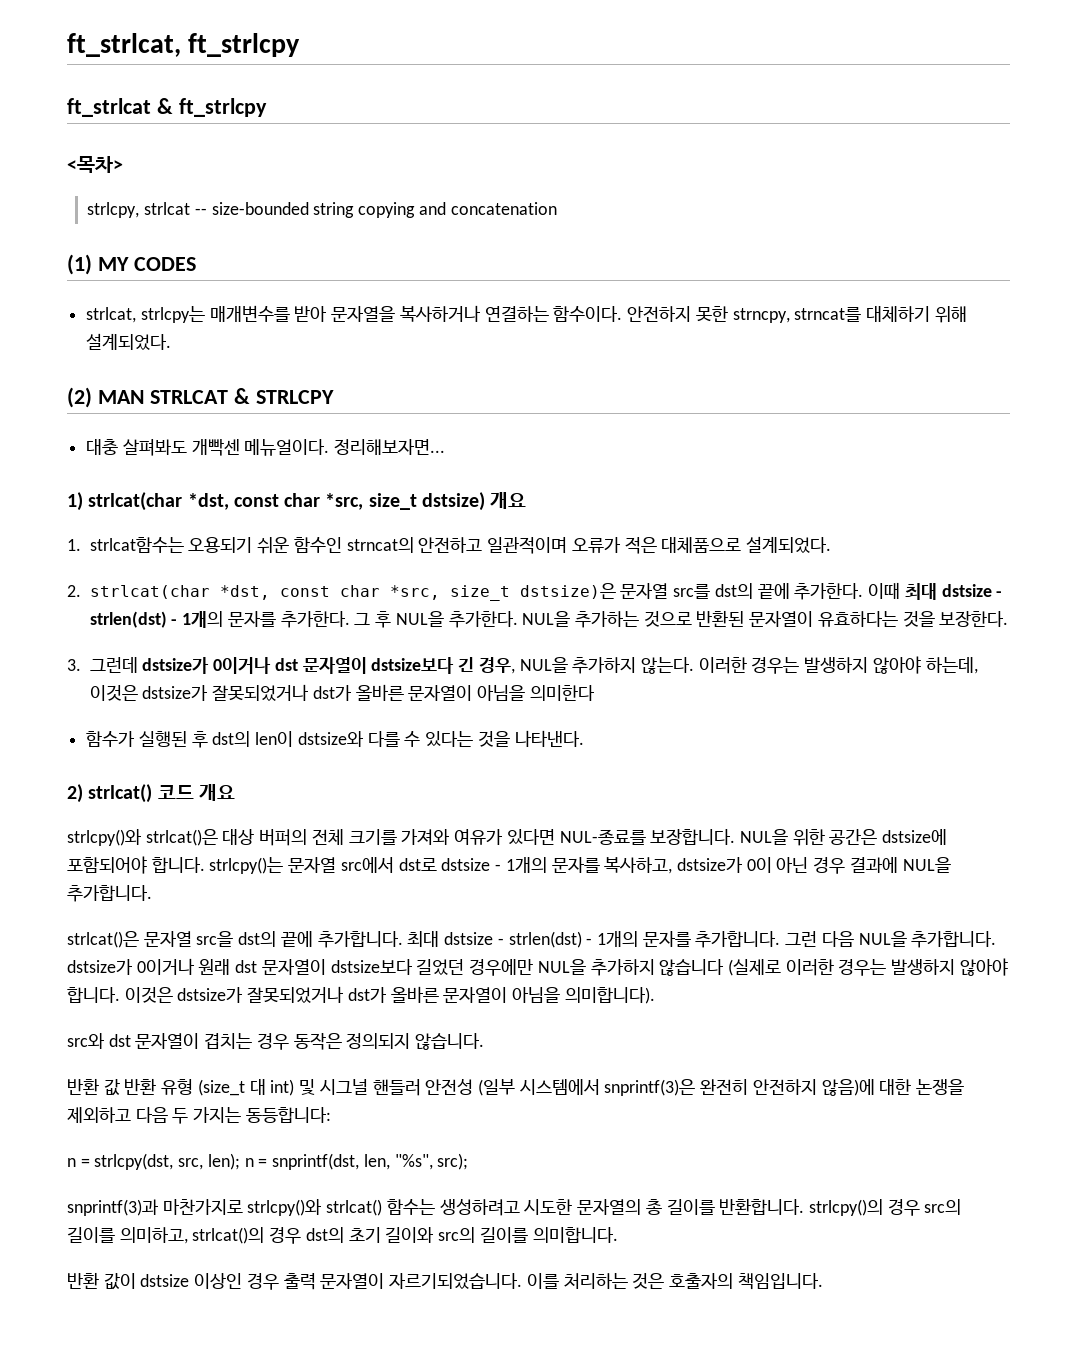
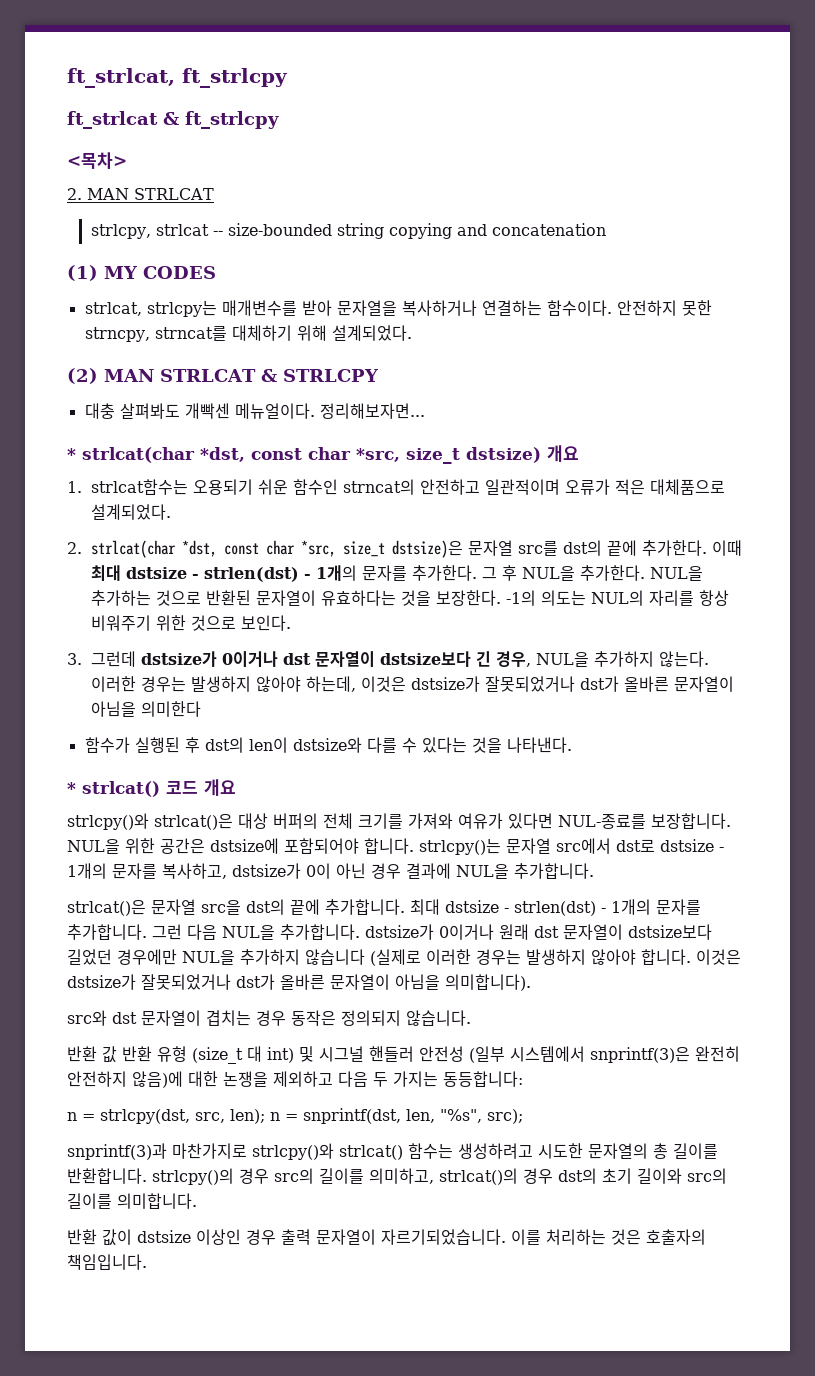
+ 2. MAN STRLCAT
- 1) strlcat(char *dst, const char *src, size_t dstsize) 개요
+ * strlcat(char *dst, const char *src, size_t dstsize) 개요
+ -1의 의도는 NUL의 자리를 항상 비워주기 위한 것으로 보인다.
- 2) strlcat() 코드 개요
+ * strlcat() 코드 개요

